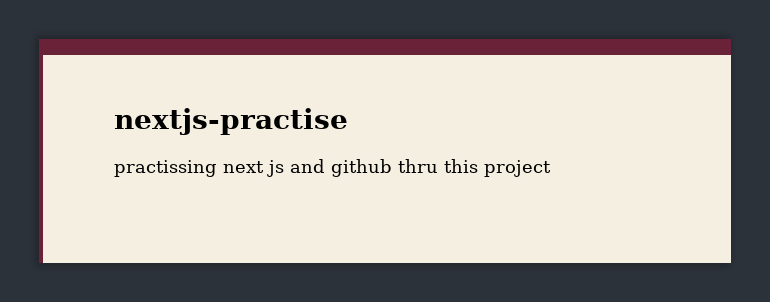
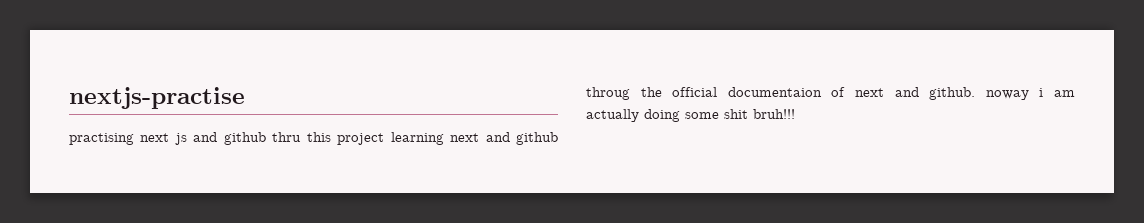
- practissing next js and github thru this project
+ practising next js and github thru this project learning next and github throug the official documentaion of next and github. noway i am actually doing some shit bruh!!!

